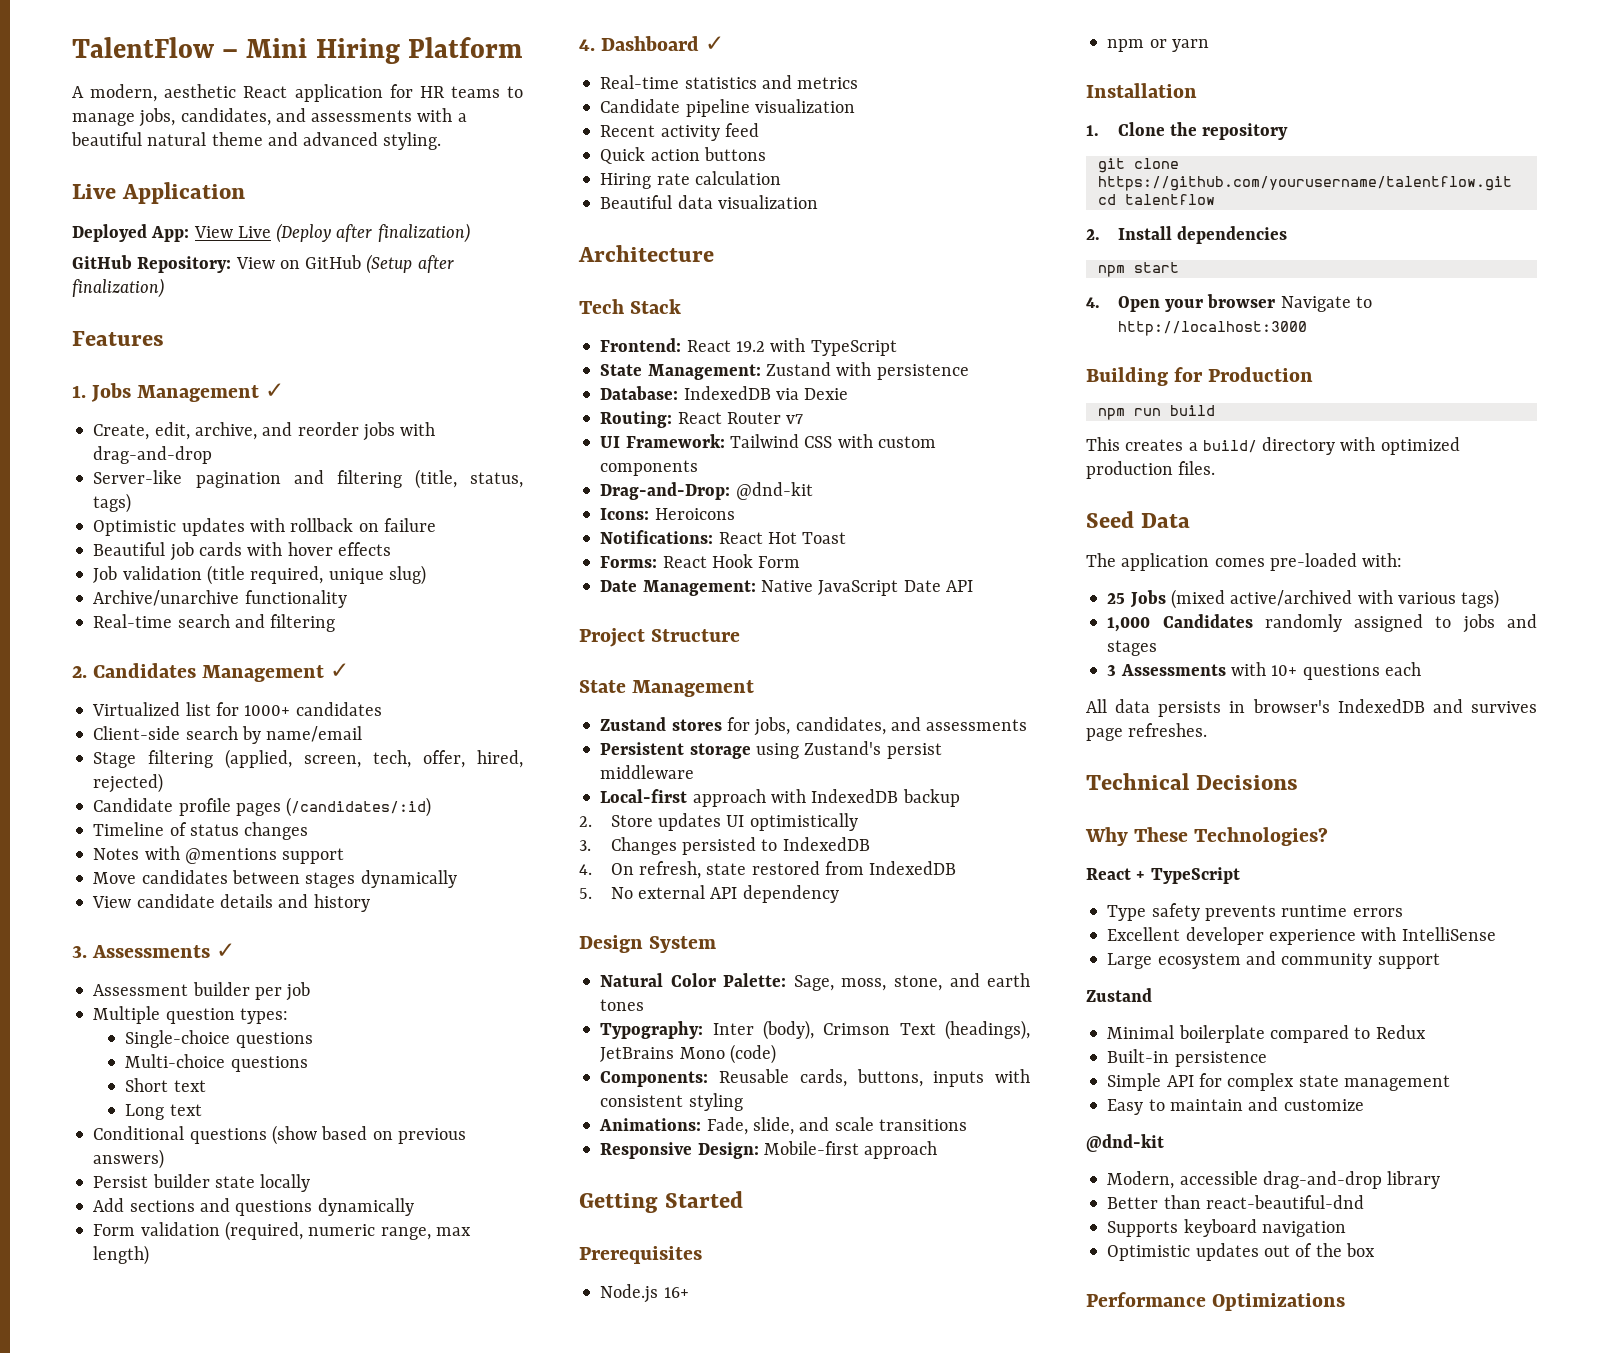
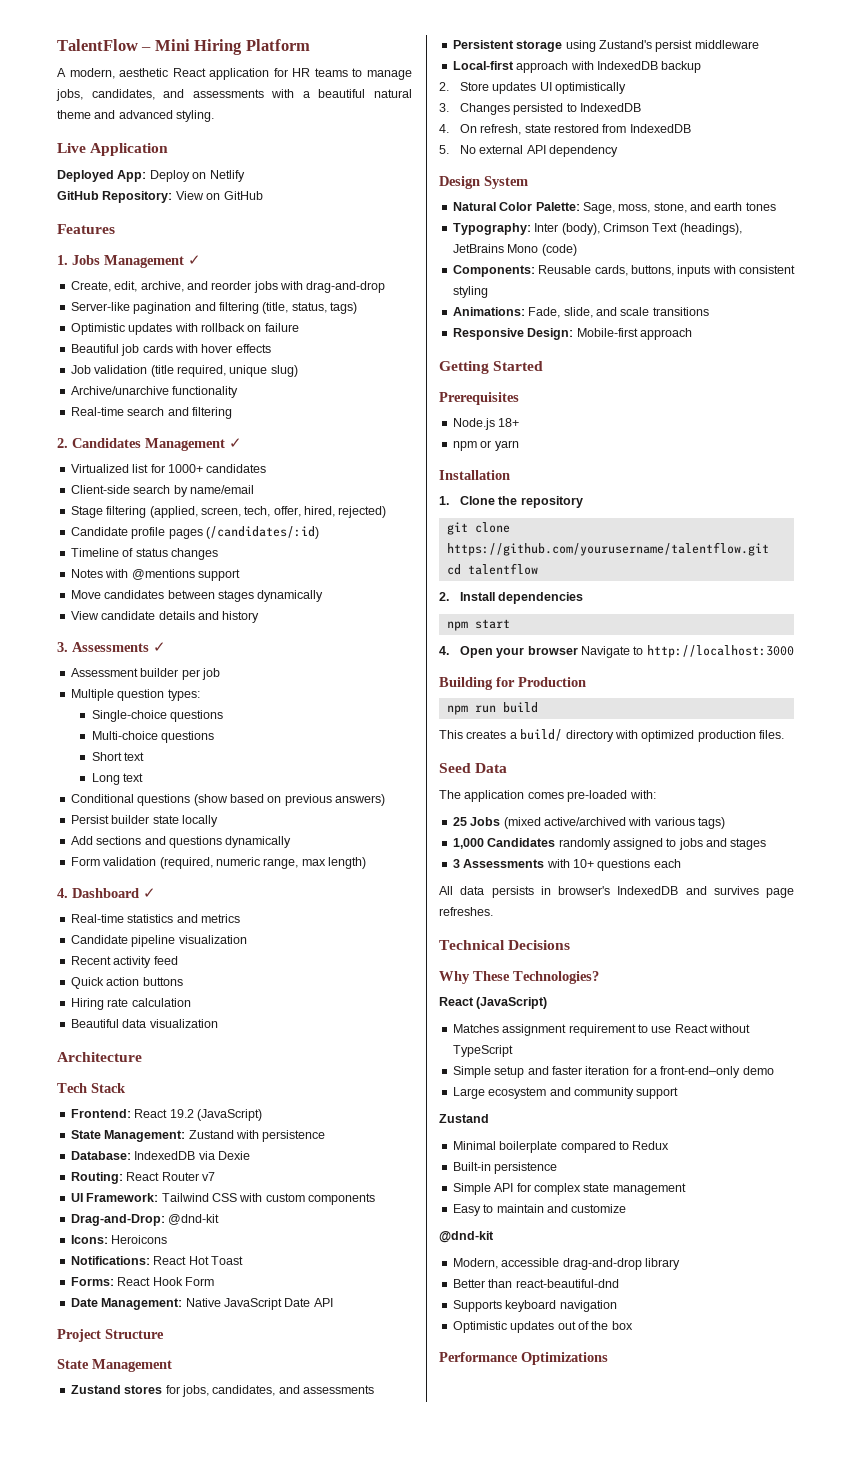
- Deployed App: View Live (Deploy after finalization)
+ Deployed App: Deploy on Netlify
- GitHub Repository: View on GitHub (Setup after finalization)
+ GitHub Repository: View on GitHub
- Frontend: React 19.2 with TypeScript
+ Frontend: React 19.2 (JavaScript)
- Node.js 16+
+ Node.js 18+
- React + TypeScript
- Type safety prevents runtime errors
- Excellent developer experience with IntelliSense
+ React (JavaScript)
+ Matches assignment requirement to use React without TypeScript
+ Simple setup and faster iteration for a front‑end–only demo

